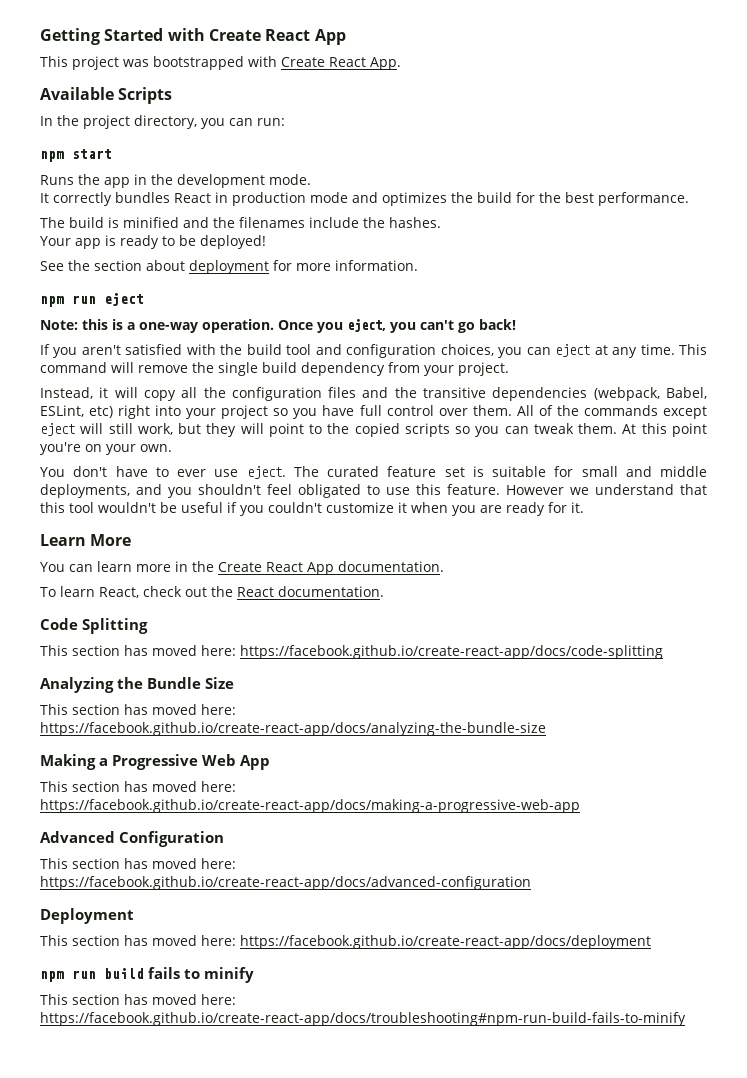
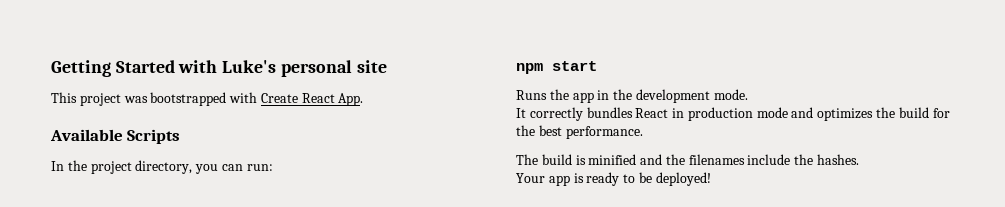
- Getting Started with Create React App
+ Getting Started with Luke's personal site
- See the section about deployment for more information.
- npm run eject
- Note: this is a one-way operation. Once you eject, you can't go back!
- If you aren't satisfied with the build tool and configuration choices, you can eject at any time. This command will remove the single build dependency from your project.
- Instead, it will copy all the configuration files and the transitive dependencies (webpack, Babel, ESLint, etc) right into your project so you have full control over them. All of the commands except eject will still work, but they will point to the copied scripts so you can tweak them. At this point you're on your own.
- You don't have to ever use eject. The curated feature set is suitable for small and middle deployments, and you shouldn't feel obligated to use this feature. However we understand that this tool wouldn't be useful if you couldn't customize it when you are ready for it.
- Learn More
- You can learn more in the Create React App documentation.
- To learn React, check out the React documentation.
- Code Splitting
- This section has moved here: https://facebook.github.io/create-react-app/docs/code-splitting
- Analyzing the Bundle Size
- This section has moved here: https://facebook.github.io/create-react-app/docs/analyzing-the-bundle-size
- Making a Progressive Web App
- This section has moved here: https://facebook.github.io/create-react-app/docs/making-a-progressive-web-app
- Advanced Configuration
- This section has moved here: https://facebook.github.io/create-react-app/docs/advanced-configuration
- Deployment
- This section has moved here: https://facebook.github.io/create-react-app/docs/deployment
- npm run build fails to minify
- This section has moved here: https://facebook.github.io/create-react-app/docs/troubleshooting#npm-run-build-fails-to-minify

